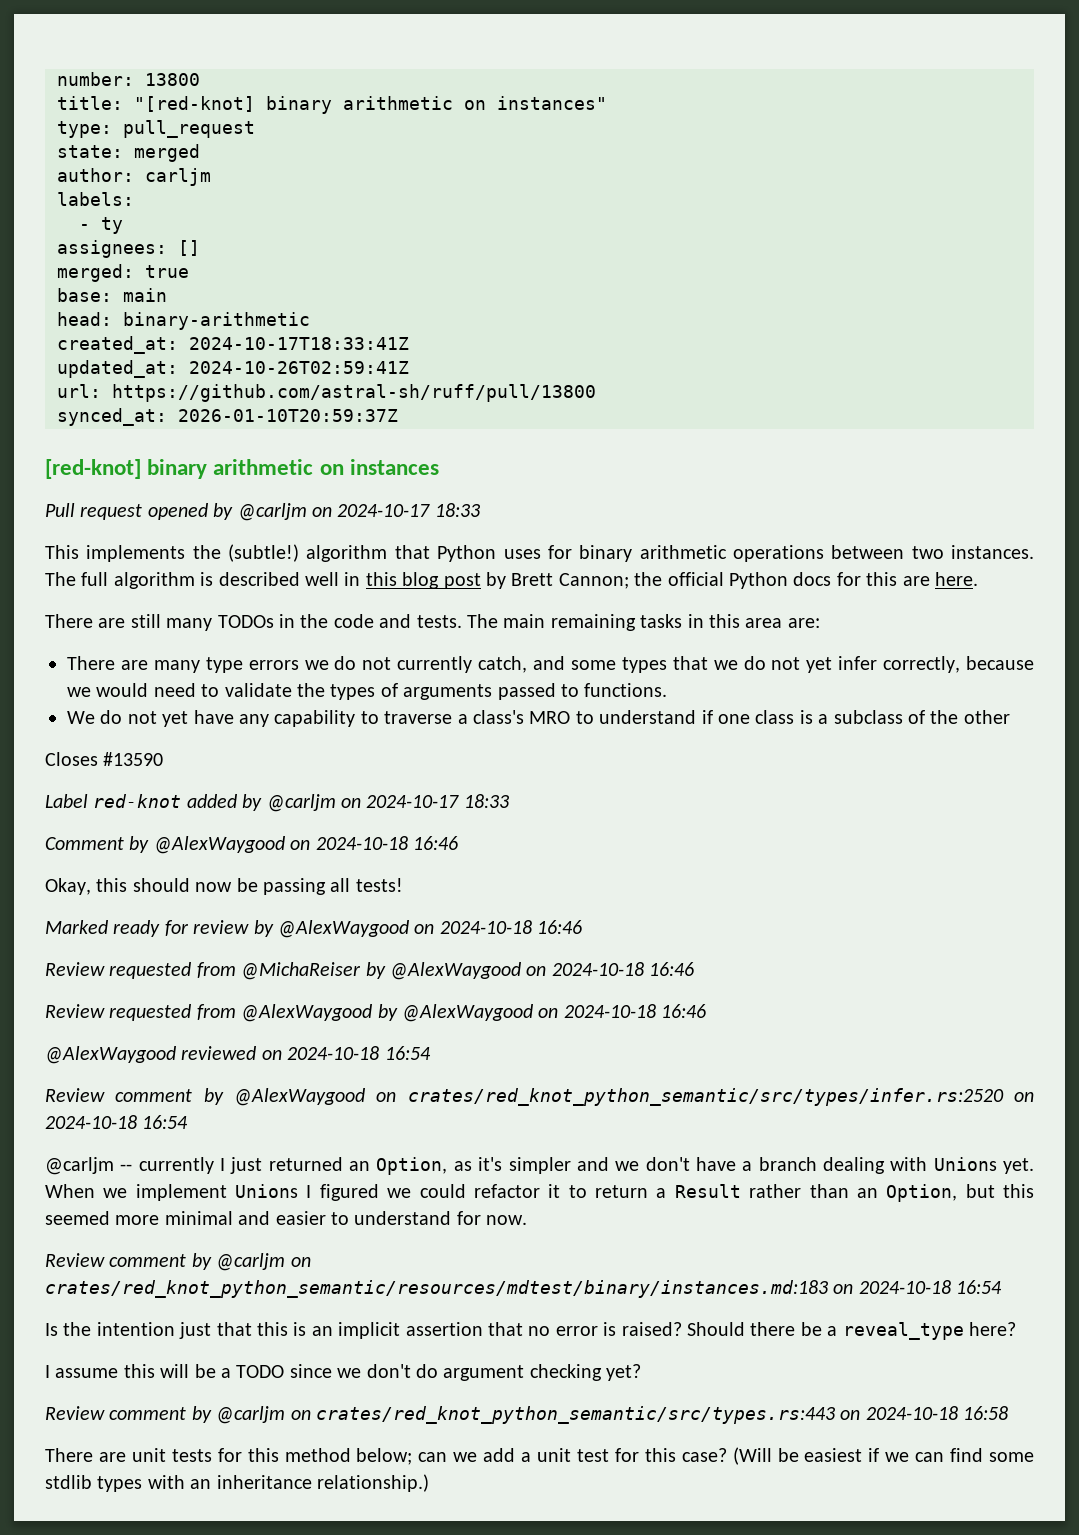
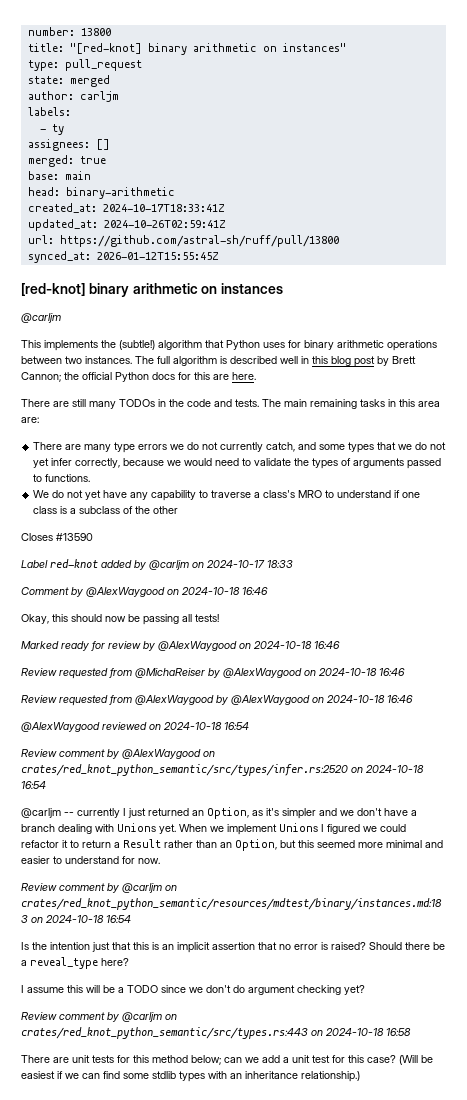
- synced_at: 2026-01-10T20:59:37Z
+ synced_at: 2026-01-12T15:55:45Z
  [red-knot] binary arithmetic on instances
- Pull request opened by @carljm on 2024-10-17 18:33
+ @carljm

